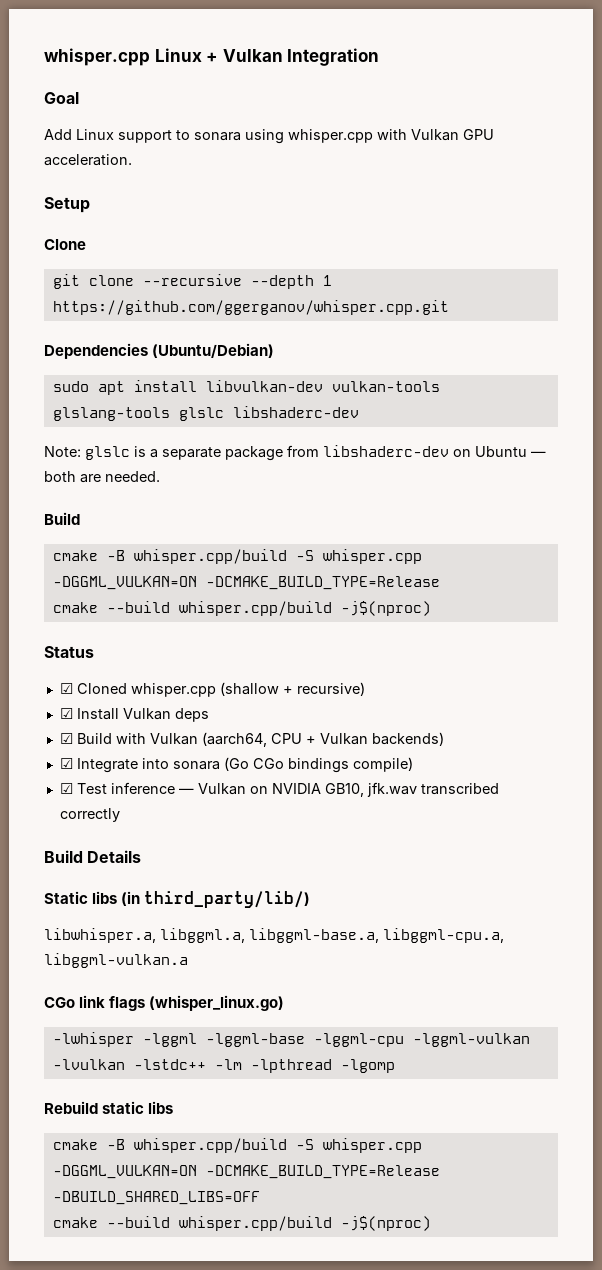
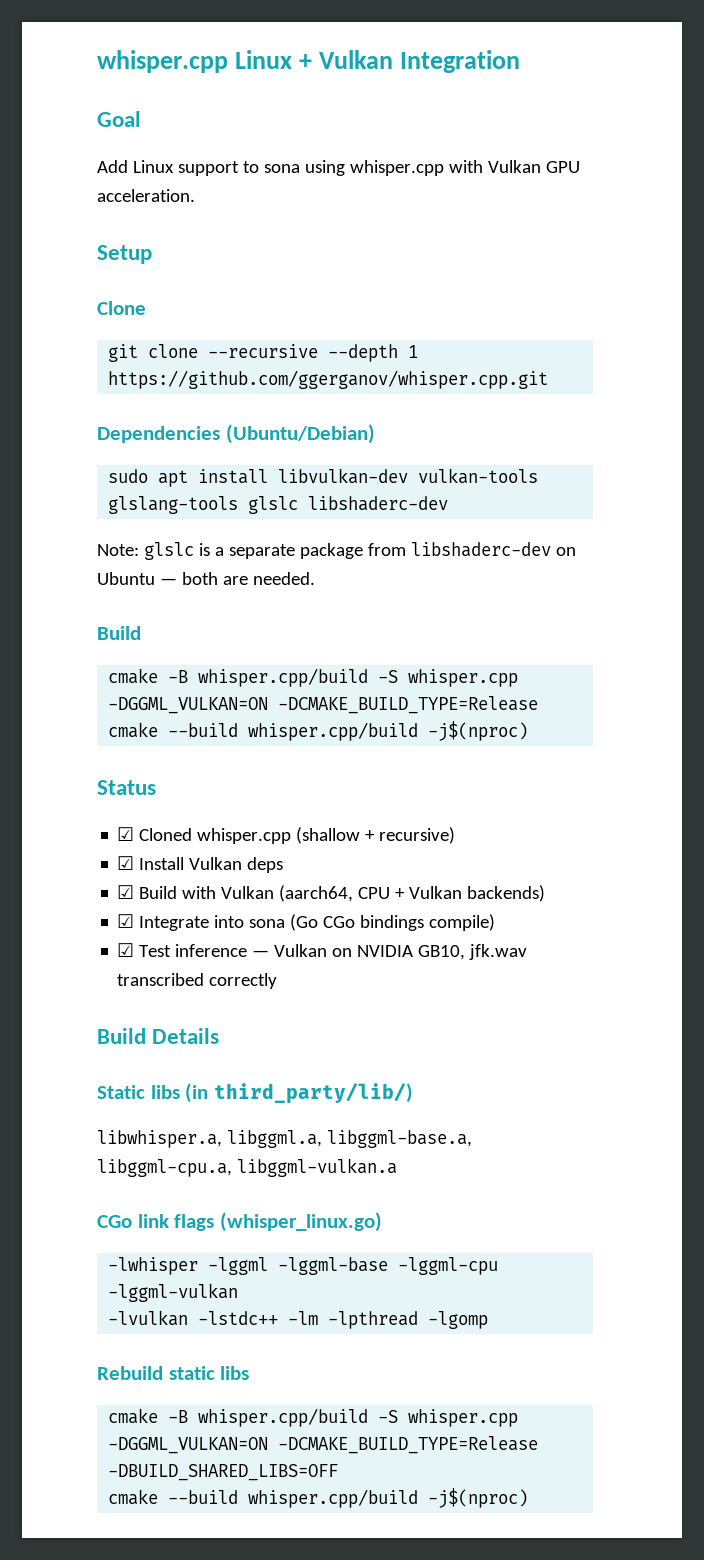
- Add Linux support to sonara using whisper.cpp with Vulkan GPU acceleration.
+ Add Linux support to sona using whisper.cpp with Vulkan GPU acceleration.
- ☑ Integrate into sonara (Go CGo bindings compile)
+ ☑ Integrate into sona (Go CGo bindings compile)

